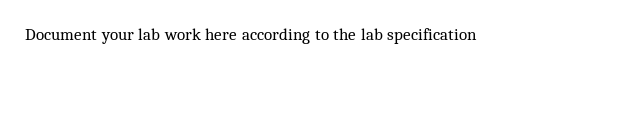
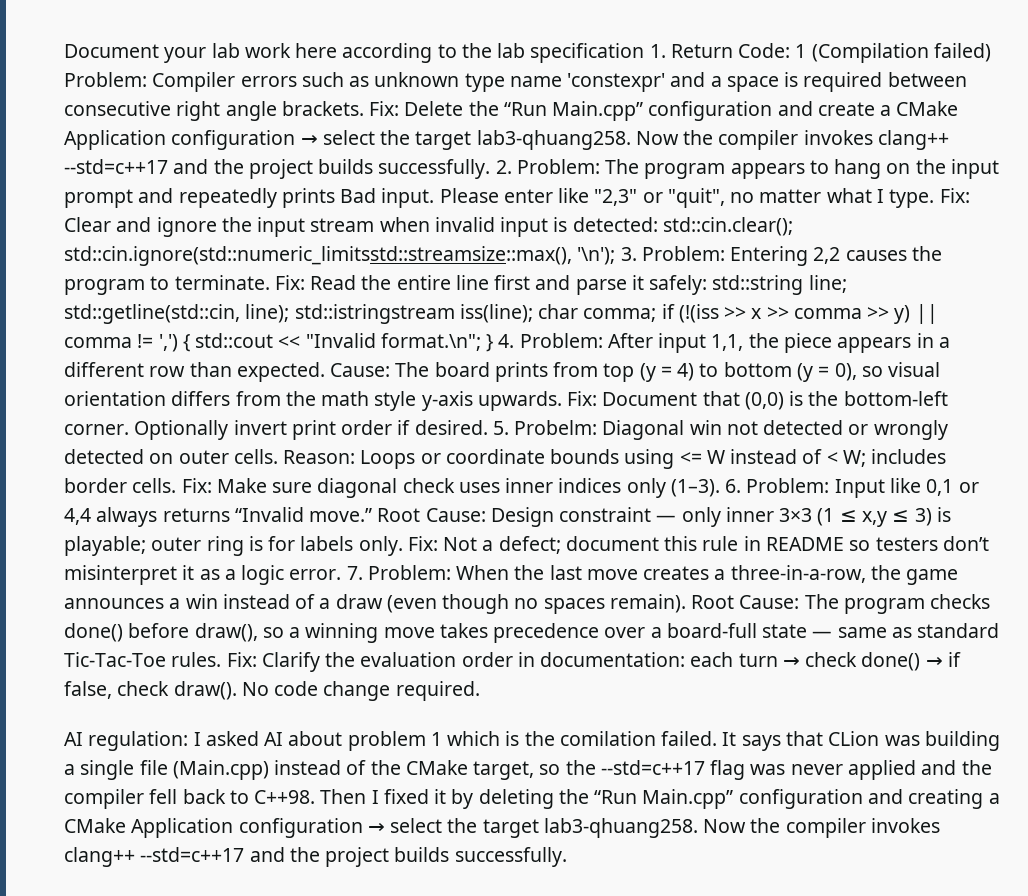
- Document your lab work here according to the lab specification
+ Document your lab work here according to the lab specification 1. Return Code: 1 (Compilation failed) Problem: Compiler errors such as unknown type name 'constexpr' and a space is required between consecutive right angle brackets. Fix: Delete the “Run Main.cpp” configuration and create a CMake Application configuration → select the target lab3-qhuang258. Now the compiler invokes clang++ --std=c++17 and the project builds successfully. 2. Problem: The program appears to hang on the input prompt and repeatedly prints Bad input. Please enter like "2,3" or "quit", no matter what I type. Fix: Clear and ignore the input stream when invalid input is detected: std::cin.clear(); std::cin.ignore(std::numeric_limitsstd::streamsize::max(), '\n'); 3. Problem: Entering 2,2 causes the program to terminate. Fix: Read the entire line first and parse it safely: std::string line; std::getline(std::cin, line); std::istringstream iss(line); char comma; if (!(iss >> x >> comma >> y) || comma != ',') { std::cout << "Invalid format.\n"; } 4. Problem: After input 1,1, the piece appears in a different row than expected. Cause: The board prints from top (y = 4) to bottom (y = 0), so visual orientation differs from the math style y-axis upwards. Fix: Document that (0,0) is the bottom-left corner. Optionally invert print order if desired. 5. Probelm: Diagonal win not detected or wrongly detected on outer cells. Reason: Loops or coordinate bounds using <= W instead of < W; includes border cells. Fix: Make sure diagonal check uses inner indices only (1–3). 6. Problem: Input like 0,1 or 4,4 always returns “Invalid move.” Root Cause: Design constraint — only inner 3×3 (1 ≤ x,y ≤ 3) is playable; outer ring is for labels only. Fix: Not a defect; document this rule in README so testers don’t misinterpret it as a logic error. 7. Problem: When the last move creates a three-in-a-row, the game announces a win instead of a draw (even though no spaces remain). Root Cause: The program checks done() before draw(), so a winning move takes precedence over a board-full state — same as standard Tic-Tac-Toe rules. Fix: Clarify the evaluation order in documentation: each turn → check done() → if false, check draw(). No code change required.
+ AI regulation: I asked AI about problem 1 which is the comilation failed. It says that CLion was building a single file (Main.cpp) instead of the CMake target, so the --std=c++17 flag was never applied and the compiler fell back to C++98. Then I fixed it by deleting the “Run Main.cpp” configuration and creating a CMake Application configuration → select the target lab3-qhuang258. Now the compiler invokes clang++ --std=c++17 and the project builds successfully.

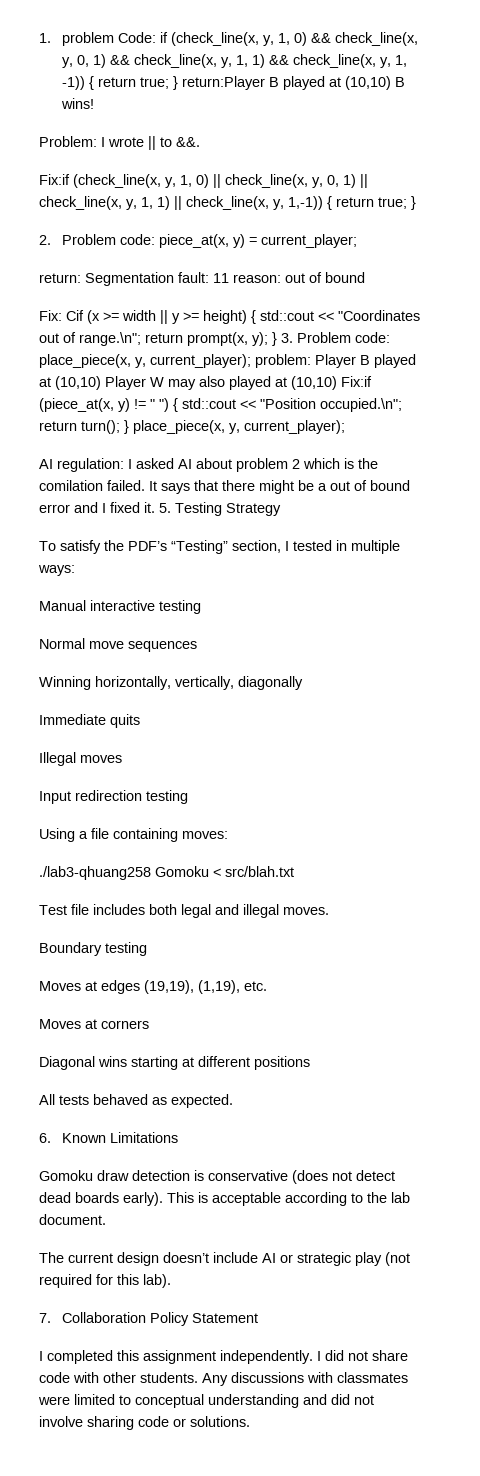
- Document your lab work here according to the lab specification 1. Return Code: 1 (Compilation failed) Problem: Compiler errors such as unknown type name 'constexpr' and a space is required between consecutive right angle brackets. Fix: Delete the “Run Main.cpp” configuration and create a CMake Application configuration → select the target lab3-qhuang258. Now the compiler invokes clang++ --std=c++17 and the project builds successfully. 2. Problem: The program appears to hang on the input prompt and repeatedly prints Bad input. Please enter like "2,3" or "quit", no matter what I type. Fix: Clear and ignore the input stream when invalid input is detected: std::cin.clear(); std::cin.ignore(std::numeric_limitsstd::streamsize::max(), '\n'); 3. Problem: Entering 2,2 causes the program to terminate. Fix: Read the entire line first and parse it safely: std::string line; std::getline(std::cin, line); std::istringstream iss(line); char comma; if (!(iss >> x >> comma >> y) || comma != ',') { std::cout << "Invalid format.\n"; } 4. Problem: After input 1,1, the piece appears in a different row than expected. Cause: The board prints from top (y = 4) to bottom (y = 0), so visual orientation differs from the math style y-axis upwards. Fix: Document that (0,0) is the bottom-left corner. Optionally invert print order if desired. 5. Probelm: Diagonal win not detected or wrongly detected on outer cells. Reason: Loops or coordinate bounds using <= W instead of < W; includes border cells. Fix: Make sure diagonal check uses inner indices only (1–3). 6. Problem: Input like 0,1 or 4,4 always returns “Invalid move.” Root Cause: Design constraint — only inner 3×3 (1 ≤ x,y ≤ 3) is playable; outer ring is for labels only. Fix: Not a defect; document this rule in README so testers don’t misinterpret it as a logic error. 7. Problem: When the last move creates a three-in-a-row, the game announces a win instead of a draw (even though no spaces remain). Root Cause: The program checks done() before draw(), so a winning move takes precedence over a board-full state — same as standard Tic-Tac-Toe rules. Fix: Clarify the evaluation order in documentation: each turn → check done() → if false, check draw(). No code change required.
+ 1. problem Code: if (check_line(x, y, 1, 0) && check_line(x, y, 0, 1) && check_line(x, y, 1, 1) && check_line(x, y, 1, -1)) { return true; } return:Player B played at (10,10) B wins!
+ Problem: I wrote || to &&.
+ Fix:if (check_line(x, y, 1, 0) || check_line(x, y, 0, 1) || check_line(x, y, 1, 1) || check_line(x, y, 1,-1)) { return true; }
+ 2. Problem code: piece_at(x, y) = current_player;
+ return: Segmentation fault: 11 reason: out of bound
+ Fix: Cif (x >= width || y >= height) { std::cout << "Coordinates out of range.\n"; return prompt(x, y); } 3. Problem code: place_piece(x, y, current_player); problem: Player B played at (10,10) Player W may also played at (10,10) Fix:if (piece_at(x, y) != " ") { std::cout << "Position occupied.\n"; return turn(); } place_piece(x, y, current_player);
- AI regulation: I asked AI about problem 1 which is the comilation failed.
+ AI regulation: I asked AI about problem 2 which is the comilation failed.
- It says that CLion was building a single file (Main.cpp) instead of the CMake target, so the --std=c++17 flag was never applied and the compiler fell back to C++98. Then I fixed it by deleting the “Run Main.cpp” configuration and creating a CMake Application configuration → select the target lab3-qhuang258. Now the compiler invokes clang++ --std=c++17 and the project builds successfully.
+ It says that there might be a out of bound error and I fixed it. 5. Testing Strategy
+ To satisfy the PDF’s “Testing” section, I tested in multiple ways:
+ Manual interactive testing
+ Normal move sequences
+ Winning horizontally, vertically, diagonally
+ Immediate quits
+ Illegal moves
+ Input redirection testing
+ Using a file containing moves:
+ ./lab3-qhuang258 Gomoku < src/blah.txt
+ Test file includes both legal and illegal moves.
+ Boundary testing
+ Moves at edges (19,19), (1,19), etc.
+ Moves at corners
+ Diagonal wins starting at different positions
+ All tests behaved as expected.
+ 6. Known Limitations
+ Gomoku draw detection is conservative (does not detect dead boards early). This is acceptable according to the lab document.
+ The current design doesn’t include AI or strategic play (not required for this lab).
+ 7. Collaboration Policy Statement
+ I completed this assignment independently. I did not share code with other students. Any discussions with classmates were limited to conceptual understanding and did not involve sharing code or solutions.

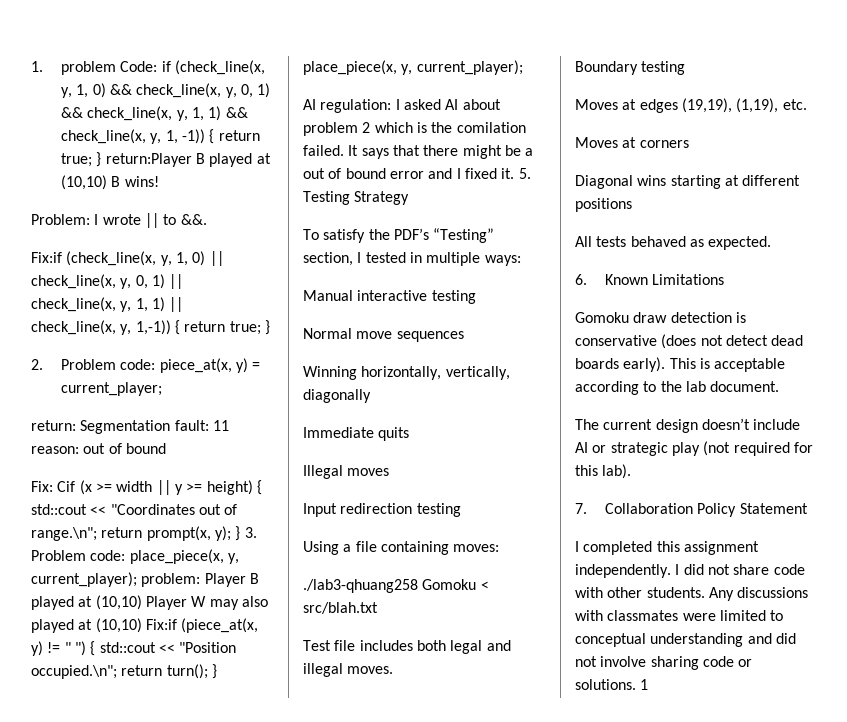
- Any discussions with classmates were limited to conceptual understanding and did not involve sharing code or solutions.
+ Any discussions with classmates were limited to conceptual understanding and did not involve sharing code or solutions. 1

